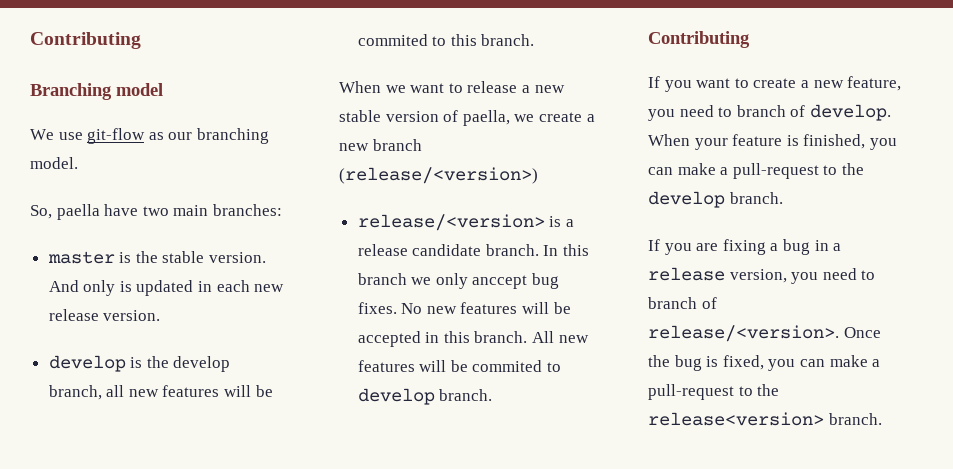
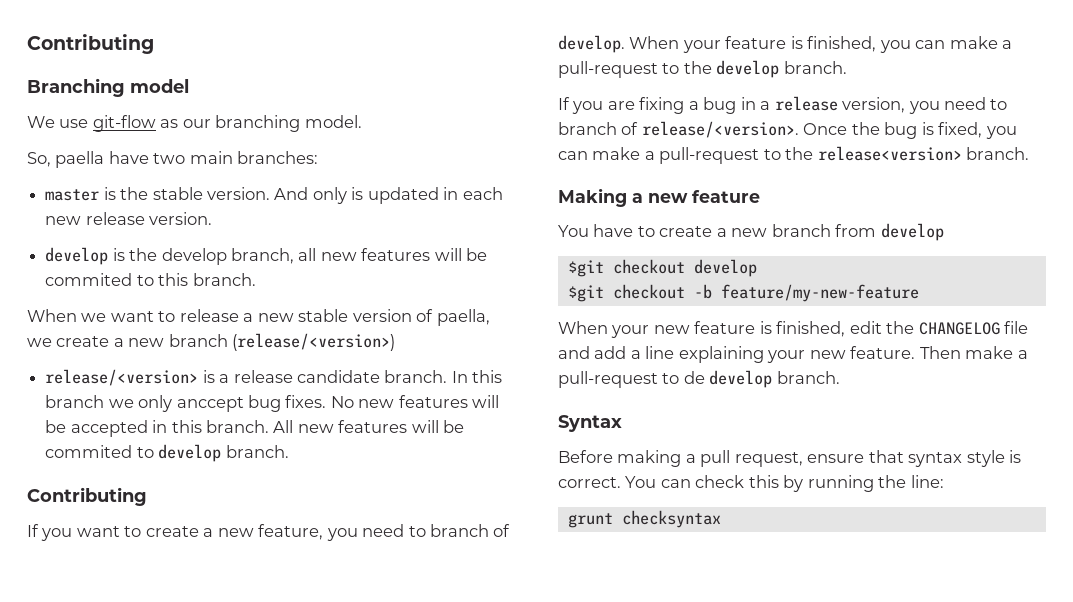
+ Making a new feature
+ You have to create a new branch from develop
+ $git checkout develop
+ $git checkout -b feature/my-new-feature
+ When your new feature is finished, edit the CHANGELOG file and add a line explaining your new feature. Then make a pull-request to de develop branch.
+ Syntax
+ Before making a pull request, ensure that syntax style is correct. You can check this by running the line:
+ grunt checksyntax

